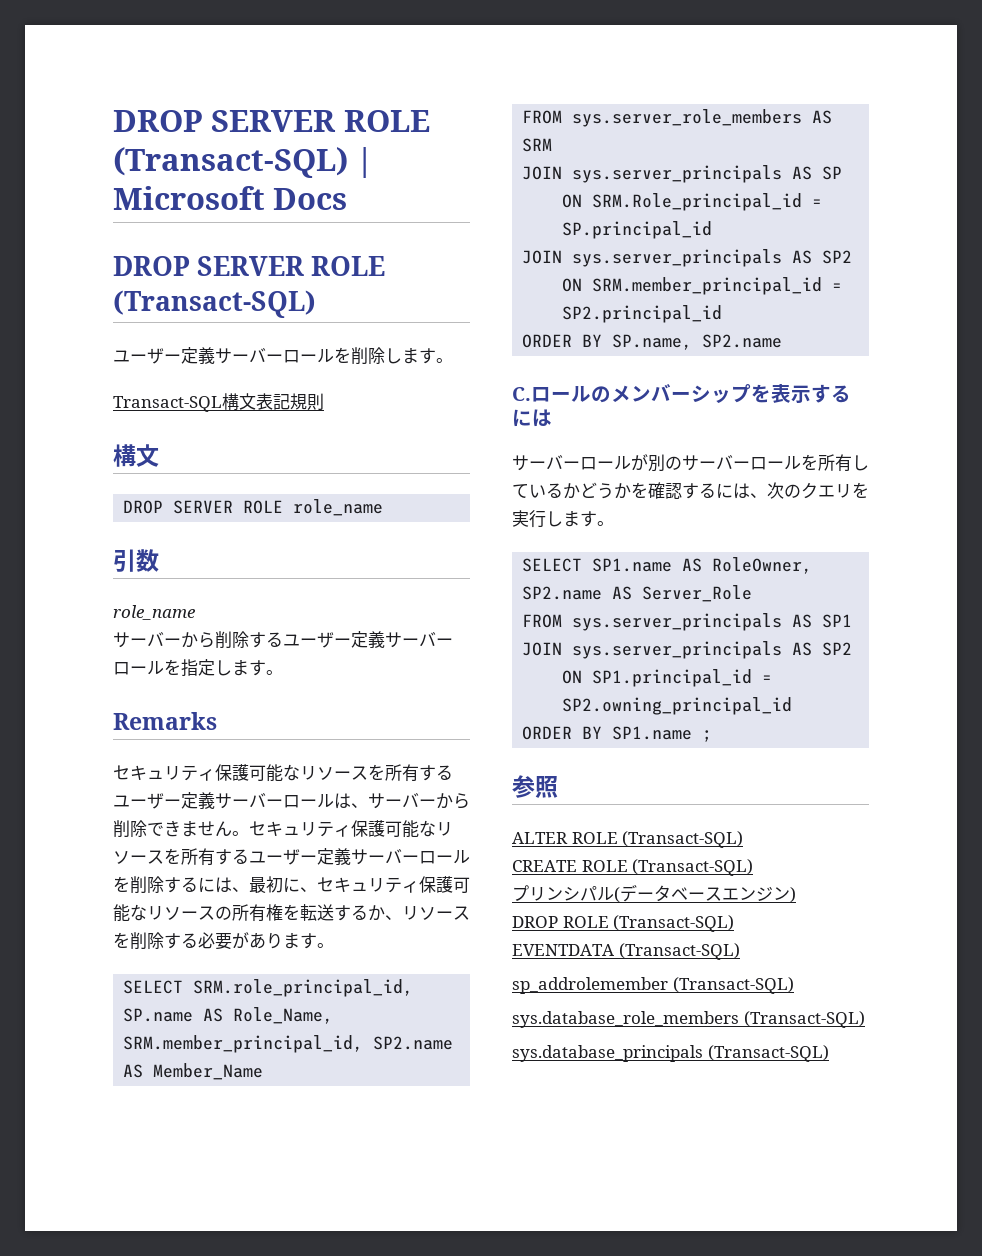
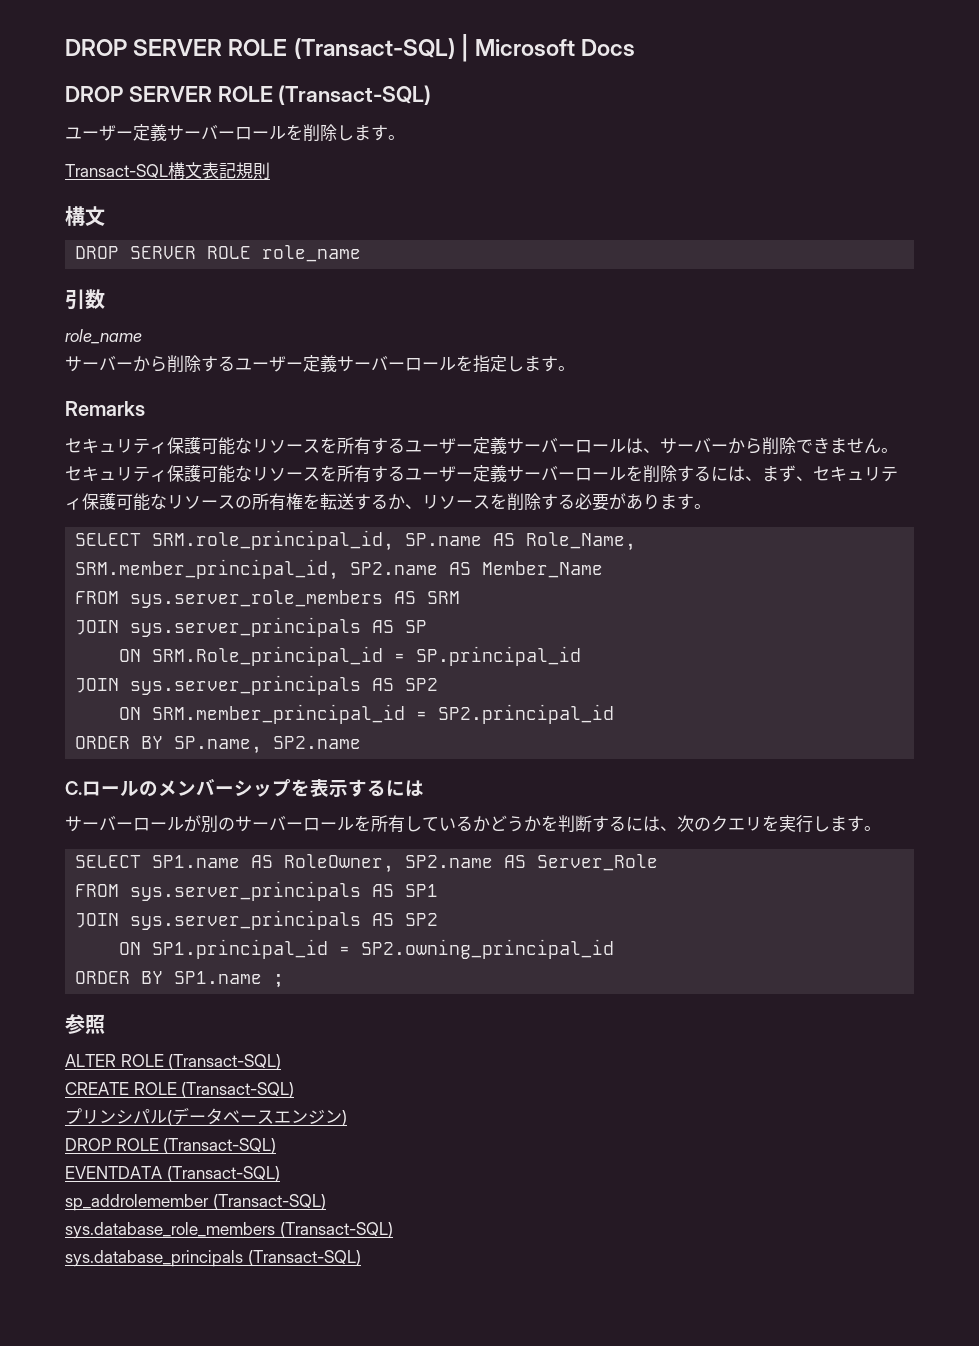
- セキュリティ保護可能なリソースを所有するユーザー定義サーバーロールを削除するには、最初に、セキュリティ保護可能なリソースの所有権を転送するか、リソースを削除する必要があります。
+ セキュリティ保護可能なリソースを所有するユーザー定義サーバーロールを削除するには、まず、セキュリティ保護可能なリソースの所有権を転送するか、リソースを削除する必要があります。
- サーバーロールが別のサーバーロールを所有しているかどうかを確認するには、次のクエリを実行します。
+ サーバーロールが別のサーバーロールを所有しているかどうかを判断するには、次のクエリを実行します。

